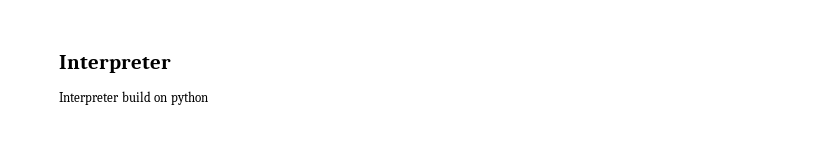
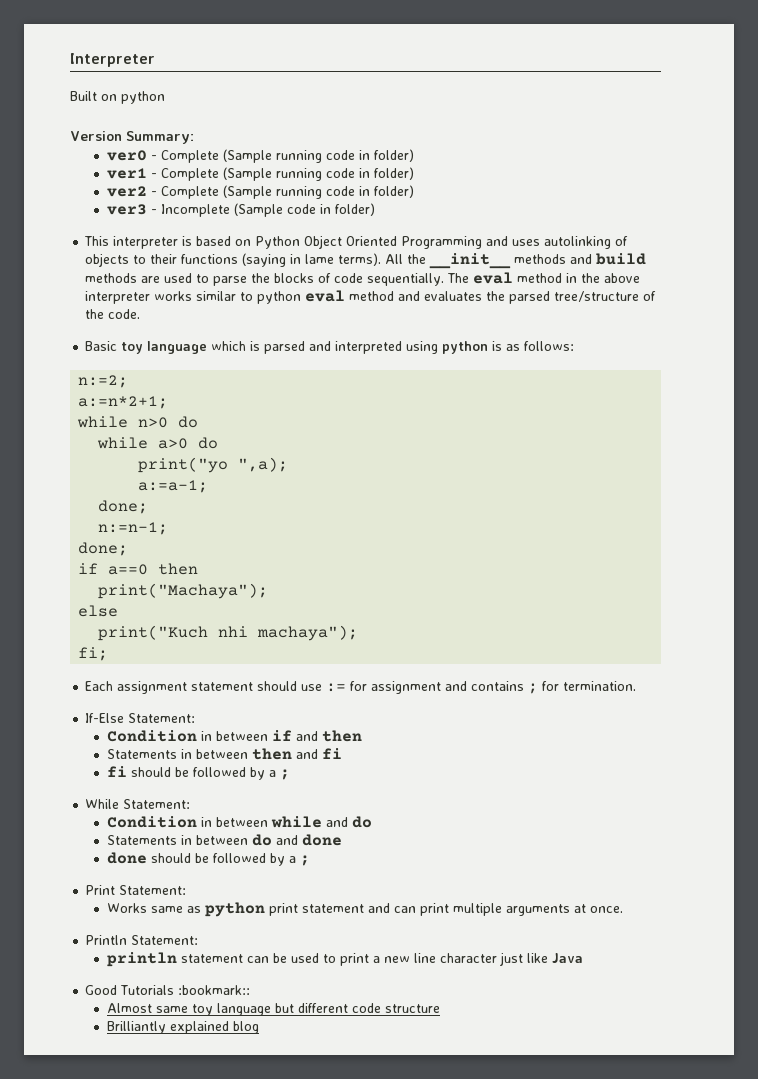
- Interpreter build on python
+ Built on python
+ Version Summary:
+ ver0 - Complete (Sample running code in folder)
+ ver1 - Complete (Sample running code in folder)
+ ver2 - Complete (Sample running code in folder)
+ ver3 - Incomplete (Sample code in folder)
+ This interpreter is based on Python Object Oriented Programming and uses autolinking of objects to their functions (saying in lame terms). All the __init__ methods and build methods are used to parse the blocks of code sequentially. The eval method in the above interpreter works similar to python eval method and evaluates the parsed tree/structure of the code.
+ Basic toy language which is parsed and interpreted using python is as follows:
+ n:=2;
+ a:=n*2+1;
+ while n>0 do
+ while a>0 do
+ print("yo ",a);
+ a:=a-1;
+ done;
+ n:=n-1;
+ done;
+ if a==0 then
+ print("Machaya");
+ else
+ print("Kuch nhi machaya");
+ fi;
+ Each assignment statement should use := for assignment and contains ; for termination.
+ If-Else Statement:
+ Condition in between if and then
+ Statements in between then and fi
+ fi should be followed by a ;
+ While Statement:
+ Condition in between while and do
+ Statements in between do and done
+ done should be followed by a ;
+ Print Statement:
+ Works same as python print statement and can print multiple arguments at once.
+ Println Statement:
+ println statement can be used to print a new line character just like Java
+ Good Tutorials :bookmark::
+ Almost same toy language but different code structure
+ Brilliantly explained blog

